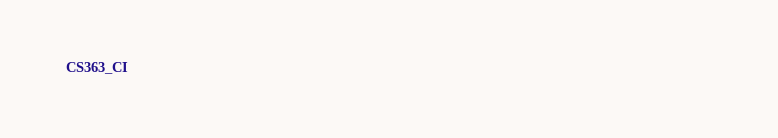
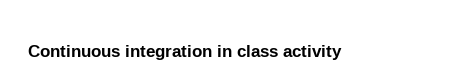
- CS363_CI
+ Continuous integration in class activity

